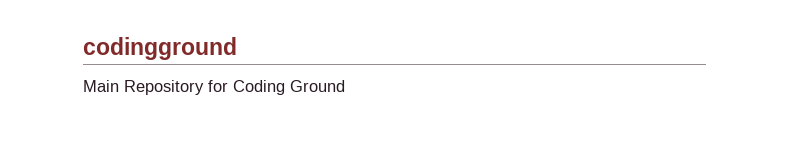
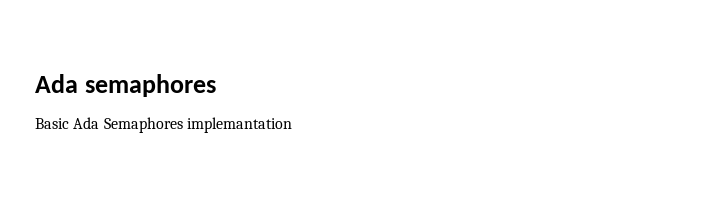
- codingground
- Main Repository for Coding Ground
+ Ada semaphores
+ Basic Ada Semaphores implemantation

